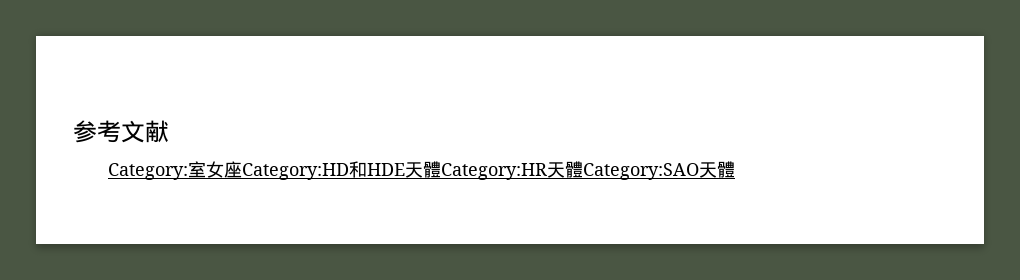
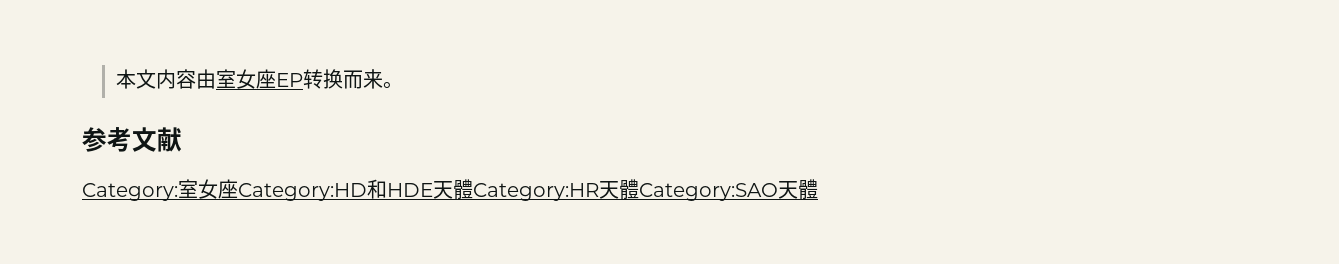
+ 本文内容由室女座EP转换而来。

